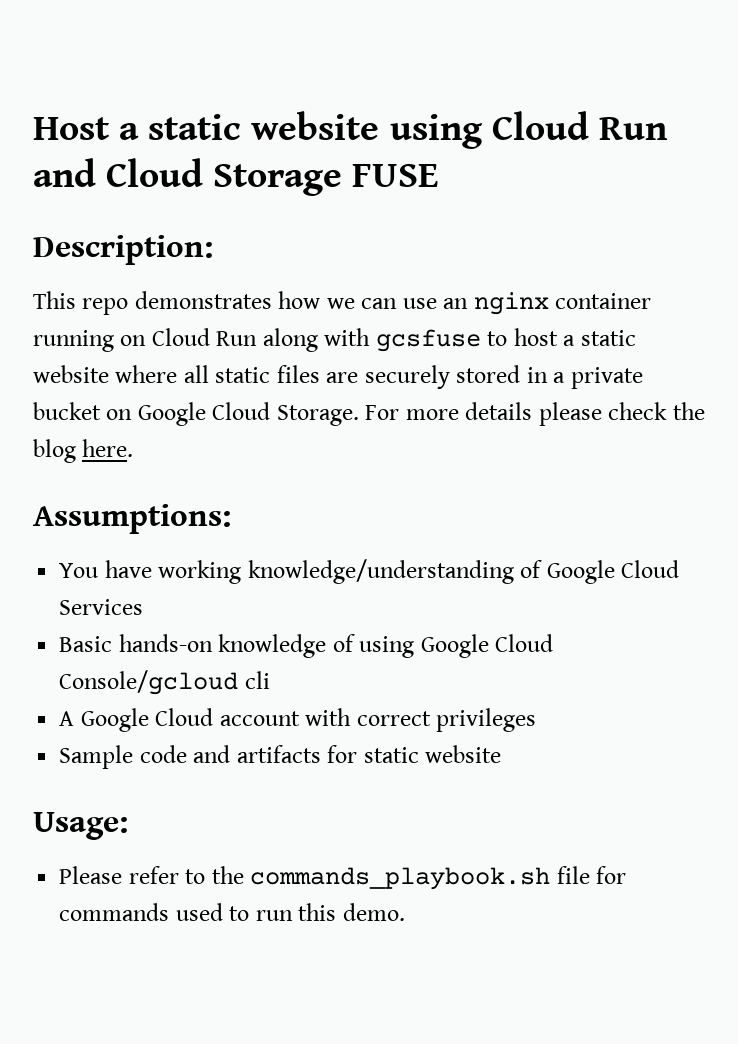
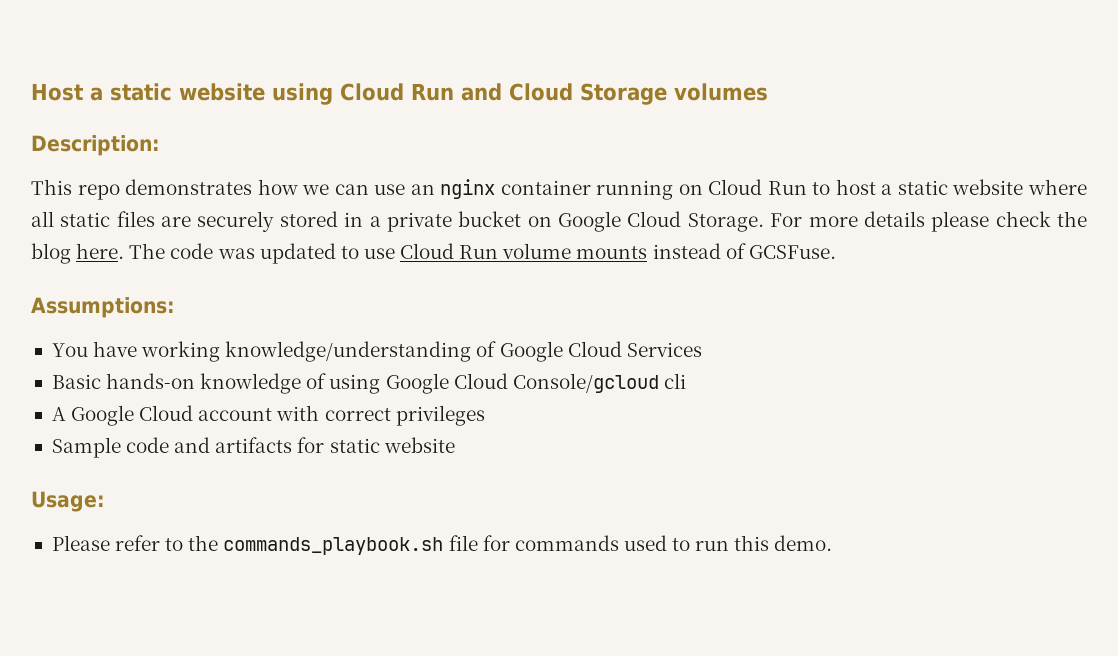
- Host a static website using Cloud Run and Cloud Storage FUSE
+ Host a static website using Cloud Run and Cloud Storage volumes
- This repo demonstrates how we can use an nginx container running on Cloud Run along with gcsfuse to host a static website where all static files are securely stored in a private bucket on Google Cloud Storage.
+ This repo demonstrates how we can use an nginx container running on Cloud Run to host a static website where all static files are securely stored in a private bucket on Google Cloud Storage.
+ The code was updated to use Cloud Run volume mounts instead of GCSFuse.

